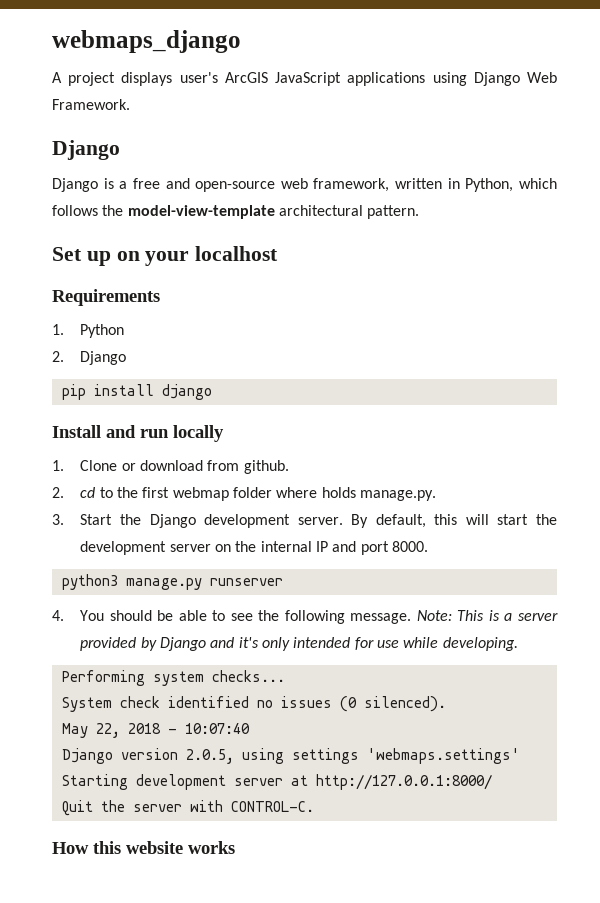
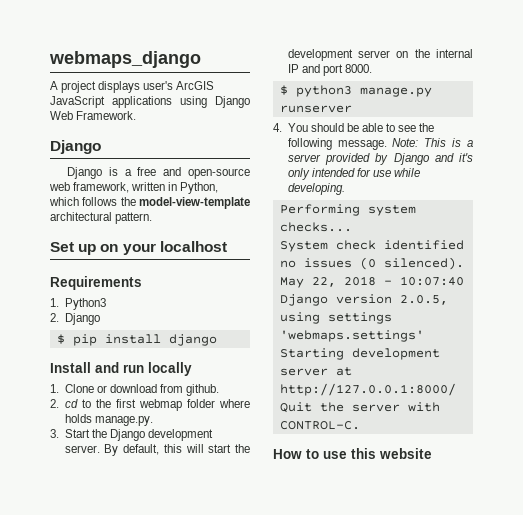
- 1. Python
+ 1. Python3
- pip install django
+ $ pip install django
- python3 manage.py runserver
+ $ python3 manage.py runserver
- How this website works
+ How to use this website

